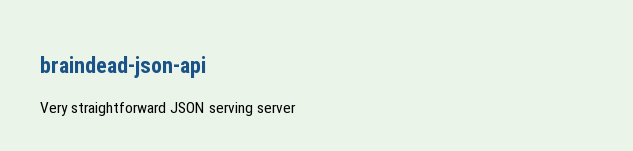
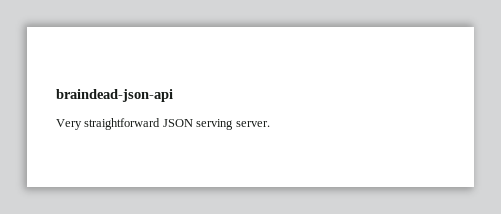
- Very straightforward JSON serving server
+ Very straightforward JSON serving server.

